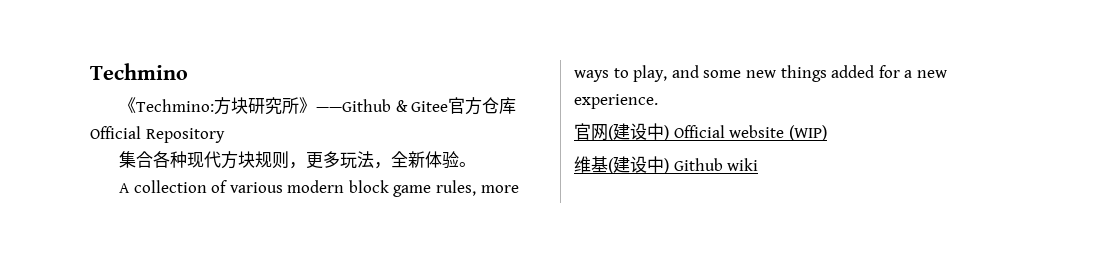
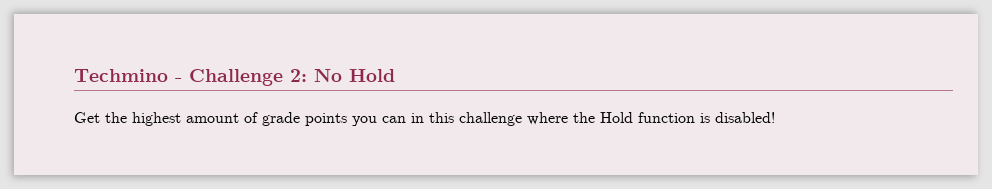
- Techmino
- 《Techmino:方块研究所》——Github & Gitee官方仓库Official Repository
- 集合各种现代方块规则，更多玩法，全新体验。
- A collection of various modern block game rules, more ways to play, and some new things added for a new experience.
- 官网(建设中) Official website (WIP)
- 维基(建设中) Github wiki
+ Techmino - Challenge 2: No Hold
+ Get the highest amount of grade points you can in this challenge where the Hold function is disabled!

